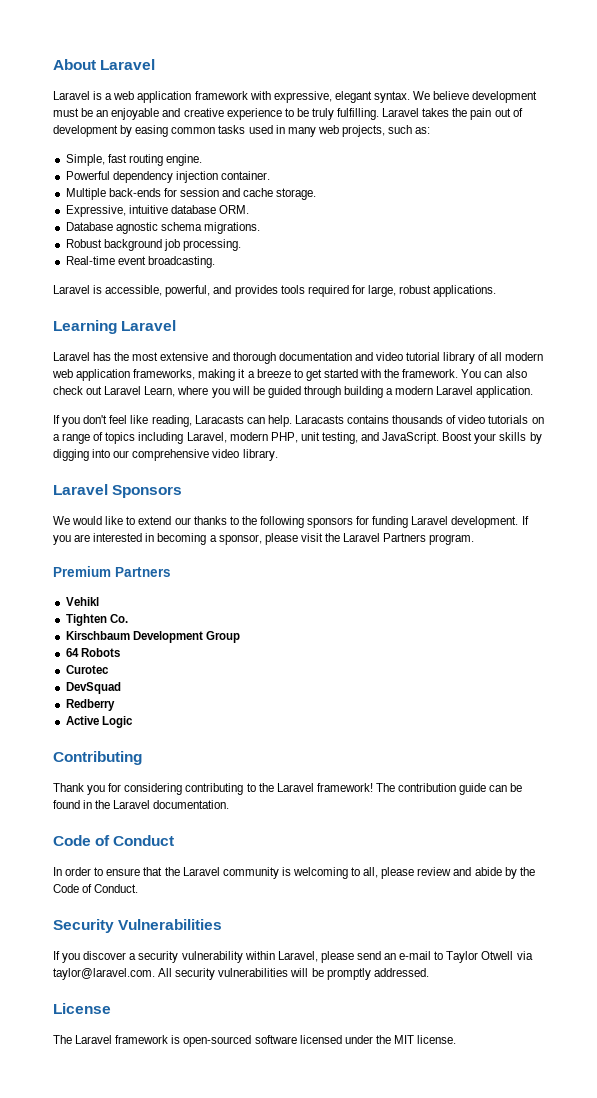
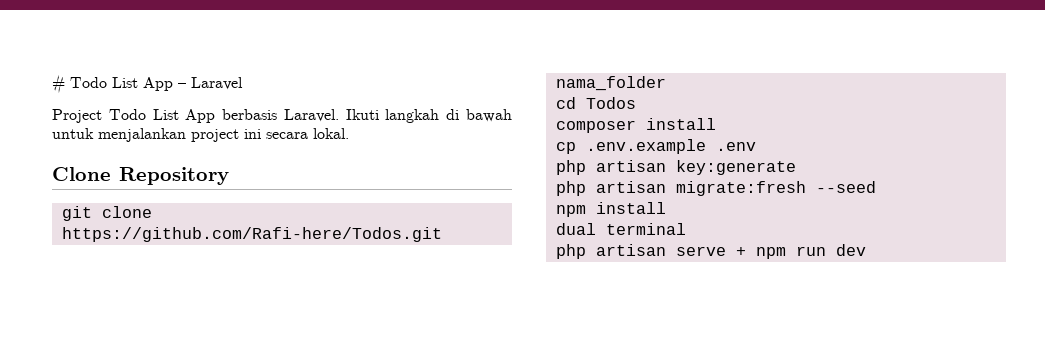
- About Laravel
- Laravel is a web application framework with expressive, elegant syntax. We believe development must be an enjoyable and creative experience to be truly fulfilling. Laravel takes the pain out of development by easing common tasks used in many web projects, such as:
- Simple, fast routing engine.
- Powerful dependency injection container.
- Multiple back-ends for session and cache storage.
- Expressive, intuitive database ORM.
- Database agnostic schema migrations.
- Robust background job processing.
- Real-time event broadcasting.
- Laravel is accessible, powerful, and provides tools required for large, robust applications.
- Learning Laravel
- Laravel has the most extensive and thorough documentation and video tutorial library of all modern web application frameworks, making it a breeze to get started with the framework. You can also check out Laravel Learn, where you will be guided through building a modern Laravel application.
- If you don't feel like reading, Laracasts can help. Laracasts contains thousands of video tutorials on a range of topics including Laravel, modern PHP, unit testing, and JavaScript. Boost your skills by digging into our comprehensive video library.
- Laravel Sponsors
- We would like to extend our thanks to the following sponsors for funding Laravel development. If you are interested in becoming a sponsor, please visit the Laravel Partners program.
- Premium Partners
- Vehikl
- Tighten Co.
- Kirschbaum Development Group
- 64 Robots
- Curotec
- DevSquad
- Redberry
- Active Logic
- Contributing
- Thank you for considering contributing to the Laravel framework! The contribution guide can be found in the Laravel documentation.
- Code of Conduct
- In order to ensure that the Laravel community is welcoming to all, please review and abide by the Code of Conduct.
- Security Vulnerabilities
- If you discover a security vulnerability within Laravel, please send an e-mail to Taylor Otwell via taylor@laravel.com. All security vulnerabilities will be promptly addressed.
- License
- The Laravel framework is open-sourced software licensed under the MIT license.
+ # Todo List App – Laravel
+ Project Todo List App berbasis Laravel. Ikuti langkah di bawah untuk menjalankan project ini secara lokal.
+ Clone Repository
+ git clone https://github.com/Rafi-here/Todos.git nama_folder
+ cd Todos
+ composer install
+ cp .env.example .env
+ php artisan key:generate
+ php artisan migrate:fresh --seed
+ npm install
+ dual terminal
+ php artisan serve + npm run dev

